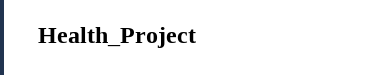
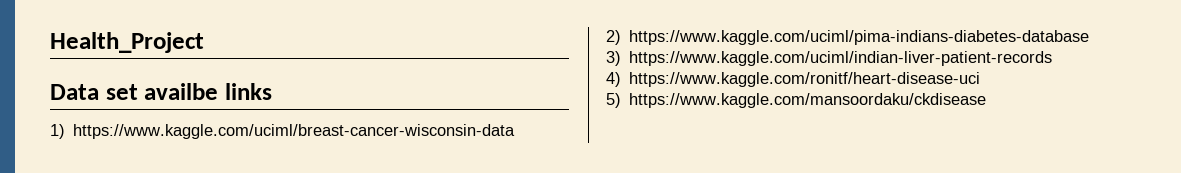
+ Data set availbe links
+ 1) https://www.kaggle.com/uciml/breast-cancer-wisconsin-data
+ 2) https://www.kaggle.com/uciml/pima-indians-diabetes-database
+ 3) https://www.kaggle.com/uciml/indian-liver-patient-records
+ 4) https://www.kaggle.com/ronitf/heart-disease-uci
+ 5) https://www.kaggle.com/mansoordaku/ckdisease

